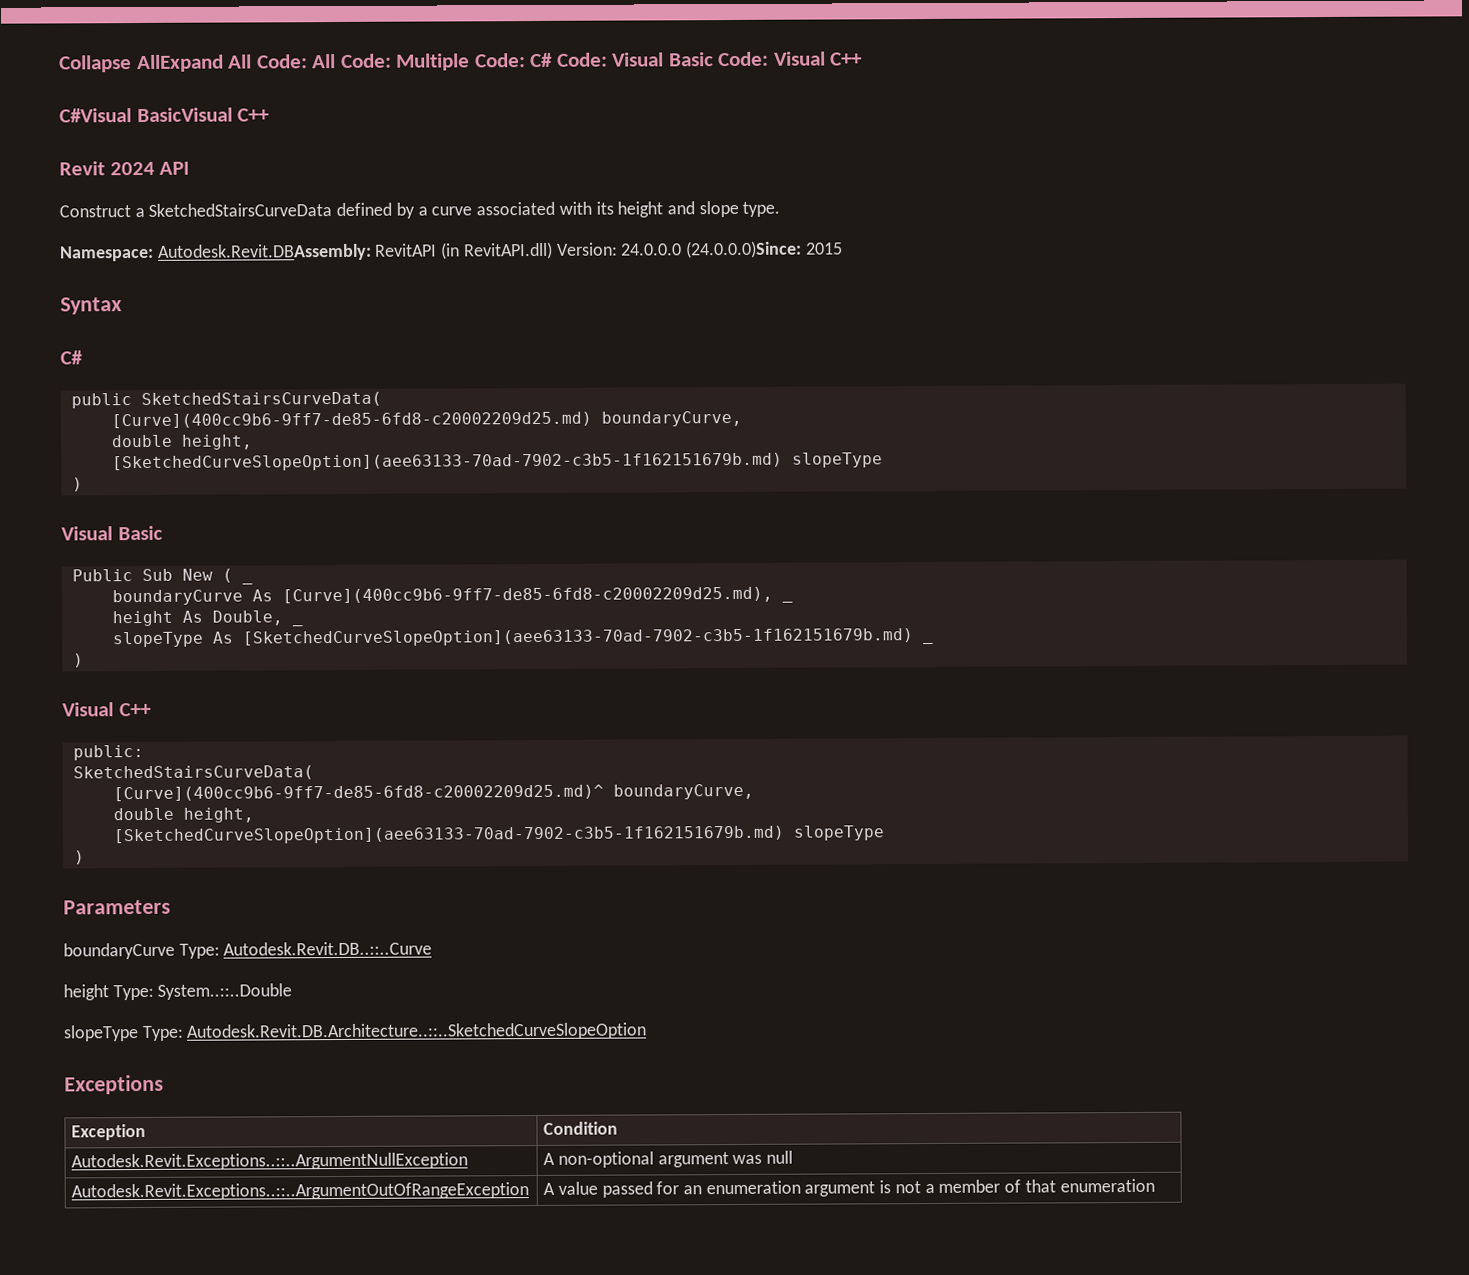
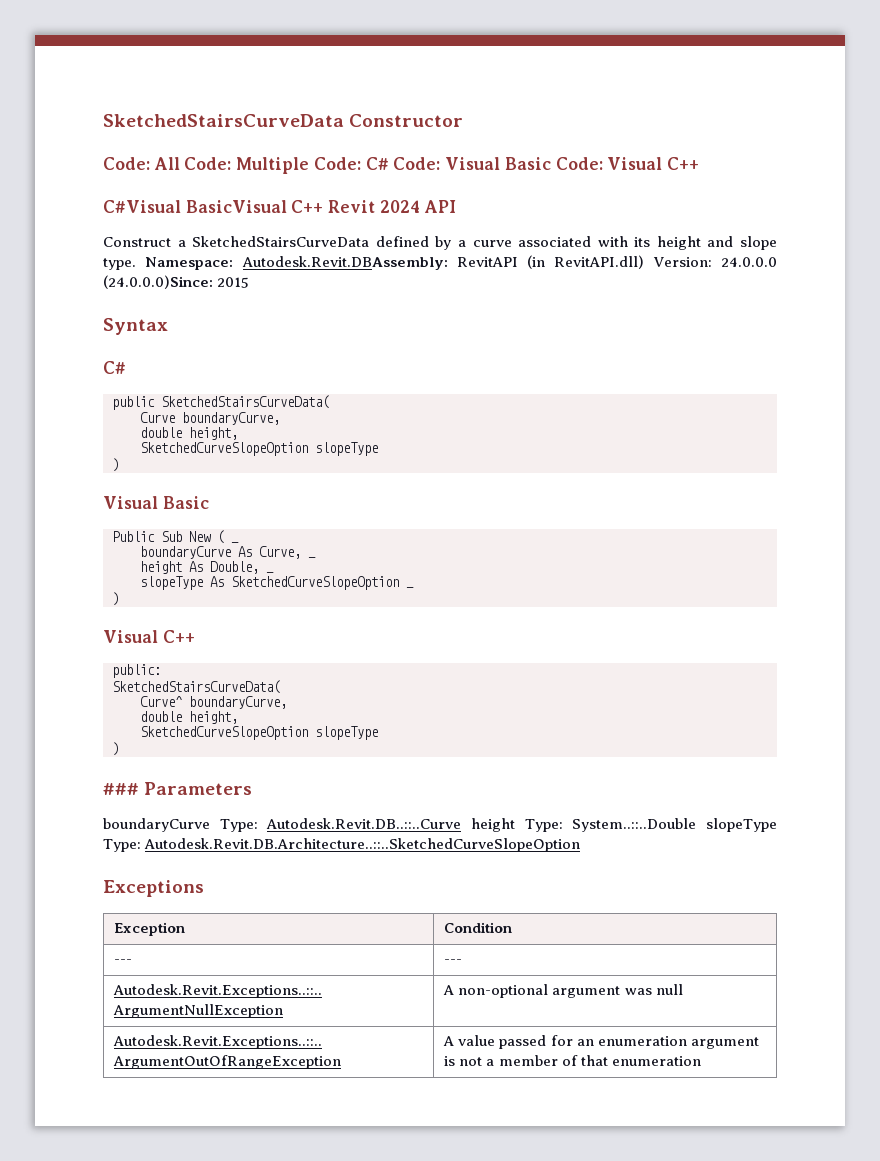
- Collapse AllExpand All Code: All Code: Multiple Code: C# Code: Visual Basic Code: Visual C++
+ SketchedStairsCurveData Constructor
+ Code: All Code: Multiple Code: C# Code: Visual Basic Code: Visual C++
- C#Visual BasicVisual C++
- Revit 2024 API
+ C#Visual BasicVisual C++ Revit 2024 API
- Construct a SketchedStairsCurveData defined by a curve associated with its height and slope type.
- Namespace: Autodesk.Revit.DBAssembly: RevitAPI (in RevitAPI.dll) Version: 24.0.0.0 (24.0.0.0)Since: 2015
+ Construct a SketchedStairsCurveData defined by a curve associated with its height and slope type. Namespace: Autodesk.Revit.DBAssembly: RevitAPI (in RevitAPI.dll) Version: 24.0.0.0 (24.0.0.0)Since: 2015
- [Curve](400cc9b6-9ff7-de85-6fd8-c20002209d25.md) boundaryCurve,
+ Curve boundaryCurve,
  double height,
- [SketchedCurveSlopeOption](aee63133-70ad-7902-c3b5-1f162151679b.md) slopeType
+ SketchedCurveSlopeOption slopeType
- boundaryCurve As [Curve](400cc9b6-9ff7-de85-6fd8-c20002209d25.md), _
+ boundaryCurve As Curve, _
- slopeType As [SketchedCurveSlopeOption](aee63133-70ad-7902-c3b5-1f162151679b.md) _
+ slopeType As SketchedCurveSlopeOption _
- [Curve](400cc9b6-9ff7-de85-6fd8-c20002209d25.md)^ boundaryCurve,
+ Curve^ boundaryCurve,
  double height,
- [SketchedCurveSlopeOption](aee63133-70ad-7902-c3b5-1f162151679b.md) slopeType
+ SketchedCurveSlopeOption slopeType
  )
- Parameters
+ ### Parameters
- boundaryCurve Type: Autodesk.Revit.DB..::..Curve
- height Type: System..::..Double
- slopeType Type: Autodesk.Revit.DB.Architecture..::..SketchedCurveSlopeOption
+ boundaryCurve Type: Autodesk.Revit.DB..::..Curve height Type: System..::..Double slopeType Type: Autodesk.Revit.DB.Architecture..::..SketchedCurveSlopeOption
+ --- | ---

